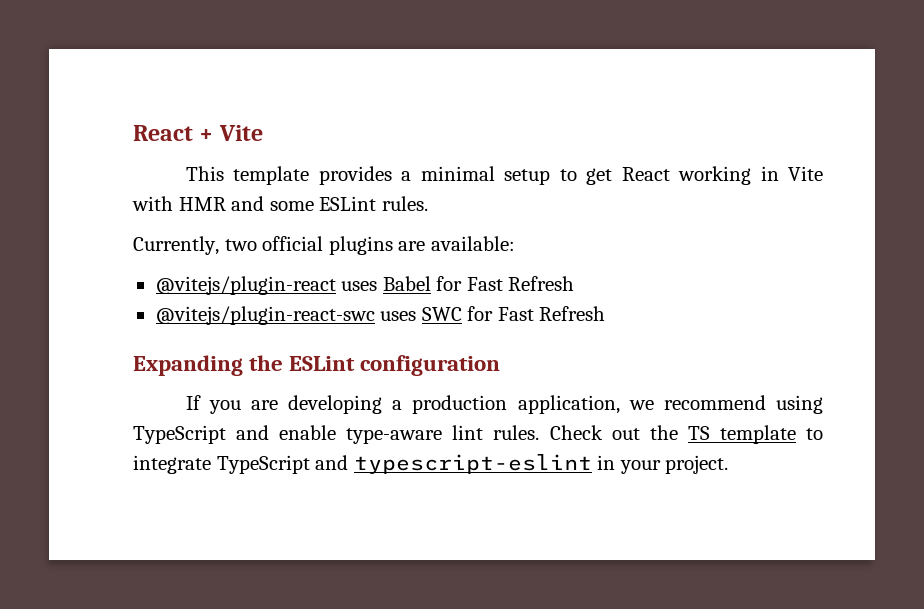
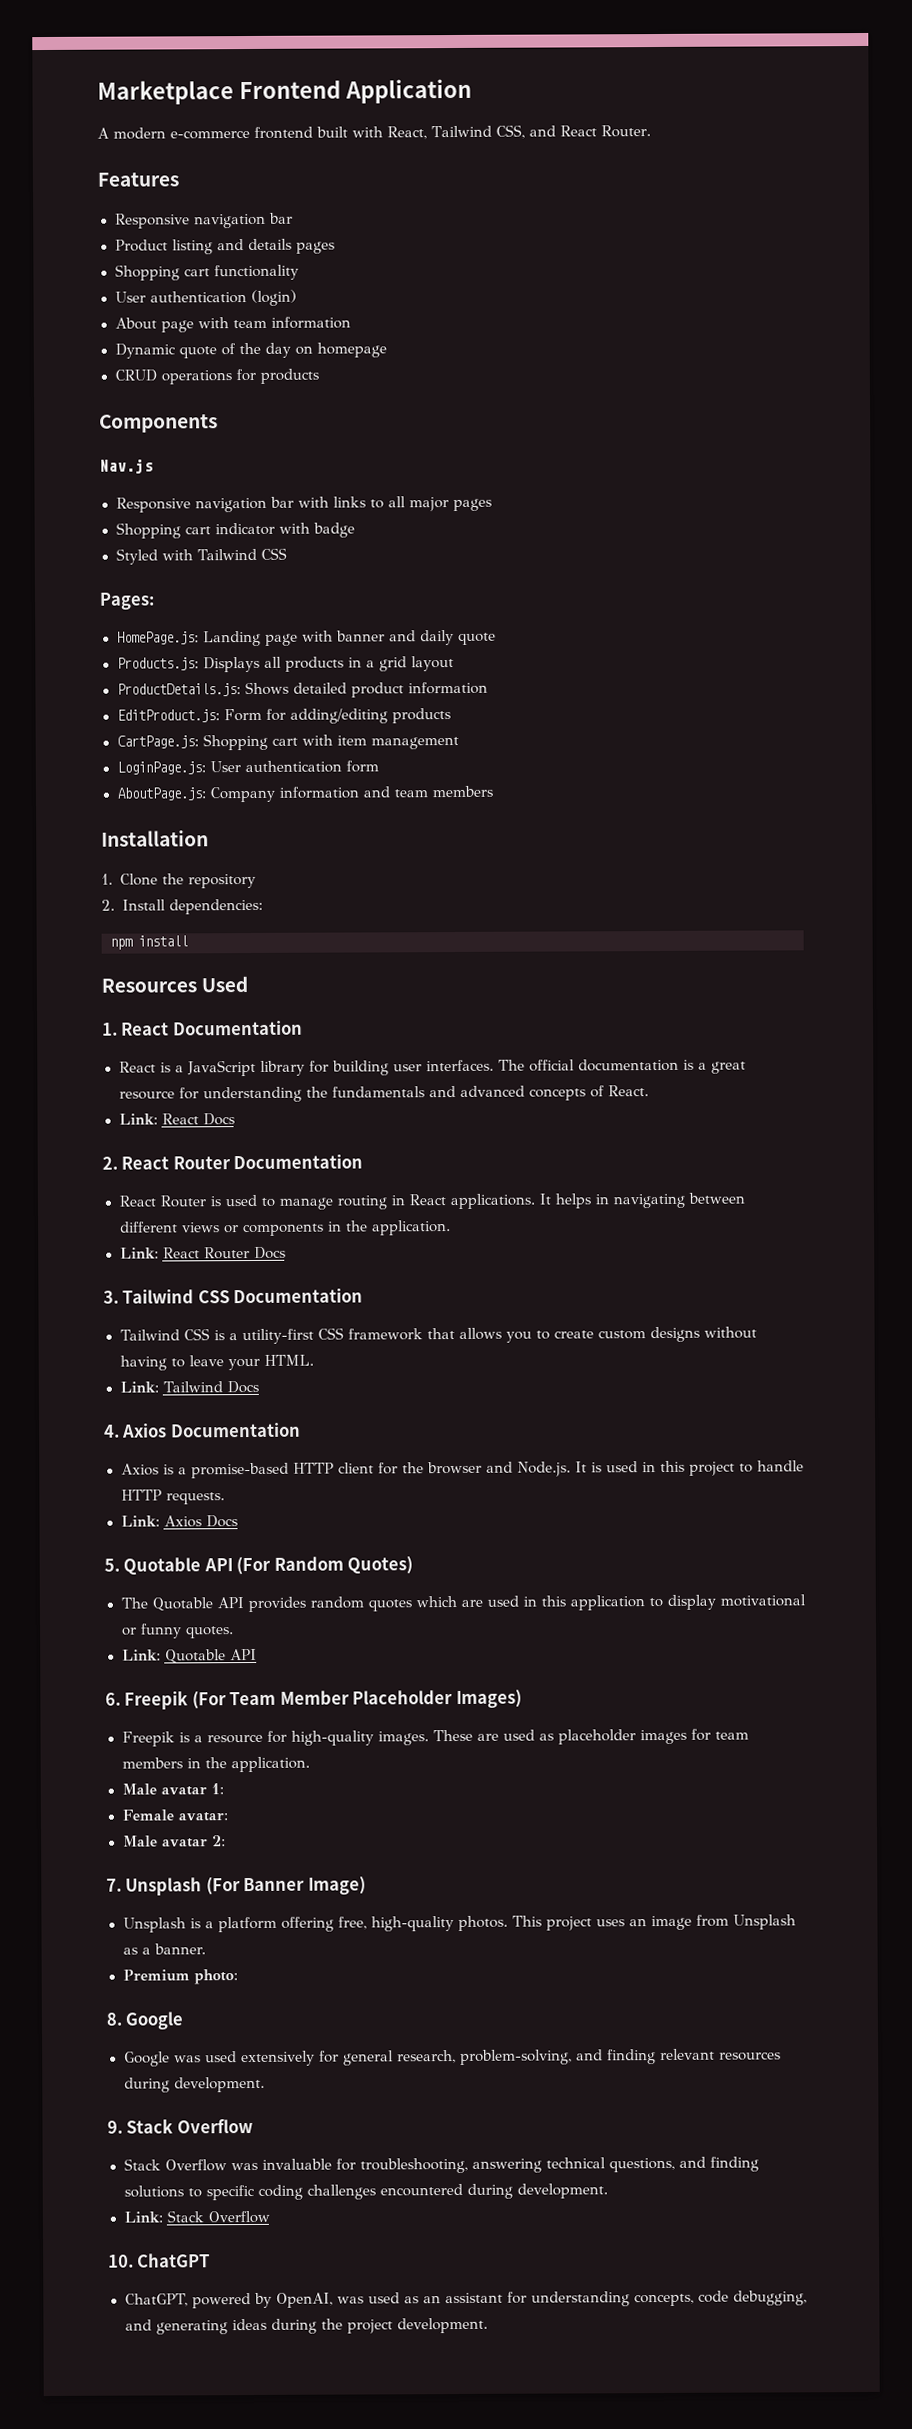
- React + Vite
- This template provides a minimal setup to get React working in Vite with HMR and some ESLint rules.
- Currently, two official plugins are available:
- @vitejs/plugin-react uses Babel for Fast Refresh
- @vitejs/plugin-react-swc uses SWC for Fast Refresh
- Expanding the ESLint configuration
- If you are developing a production application, we recommend using TypeScript and enable type-aware lint rules. Check out the TS template to integrate TypeScript and typescript-eslint in your project.
+ Marketplace Frontend Application
+ A modern e-commerce frontend built with React, Tailwind CSS, and React Router.
+ Features
+ Responsive navigation bar
+ Product listing and details pages
+ Shopping cart functionality
+ User authentication (login)
+ About page with team information
+ Dynamic quote of the day on homepage
+ CRUD operations for products
+ Components
+ Nav.js
+ Responsive navigation bar with links to all major pages
+ Shopping cart indicator with badge
+ Styled with Tailwind CSS
+ Pages:
+ HomePage.js: Landing page with banner and daily quote
+ Products.js: Displays all products in a grid layout
+ ProductDetails.js: Shows detailed product information
+ EditProduct.js: Form for adding/editing products
+ CartPage.js: Shopping cart with item management
+ LoginPage.js: User authentication form
+ AboutPage.js: Company information and team members
+ Installation
+ 1. Clone the repository
+ 2. Install dependencies:
+ npm install
+ Resources Used
+ 1. React Documentation
+ React is a JavaScript library for building user interfaces. The official documentation is a great resource for understanding the fundamentals and advanced concepts of React.
+ Link: React Docs
+ 2. React Router Documentation
+ React Router is used to manage routing in React applications. It helps in navigating between different views or components in the application.
+ Link: React Router Docs
+ 3. Tailwind CSS Documentation
+ Tailwind CSS is a utility-first CSS framework that allows you to create custom designs without having to leave your HTML.
+ Link: Tailwind Docs
+ 4. Axios Documentation
+ Axios is a promise-based HTTP client for the browser and Node.js. It is used in this project to handle HTTP requests.
+ Link: Axios Docs
+ 5. Quotable API (For Random Quotes)
+ The Quotable API provides random quotes which are used in this application to display motivational or funny quotes.
+ Link: Quotable API
+ 6. Freepik (For Team Member Placeholder Images)
+ Freepik is a resource for high-quality images. These are used as placeholder images for team members in the application.
+ Male avatar 1:
+ Female avatar:
+ Male avatar 2:
+ 7. Unsplash (For Banner Image)
+ Unsplash is a platform offering free, high-quality photos. This project uses an image from Unsplash as a banner.
+ Premium photo:
+ 8. Google
+ Google was used extensively for general research, problem-solving, and finding relevant resources during development.
+ 9. Stack Overflow
+ Stack Overflow was invaluable for troubleshooting, answering technical questions, and finding solutions to specific coding challenges encountered during development.
+ Link: Stack Overflow
+ 10. ChatGPT
+ ChatGPT, powered by OpenAI, was used as an assistant for understanding concepts, code debugging, and generating ideas during the project development.

